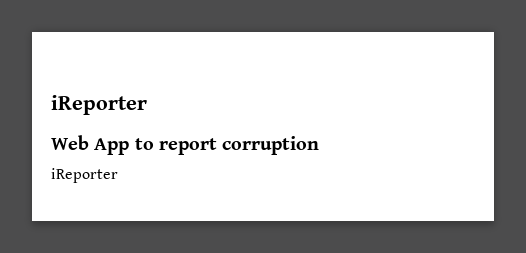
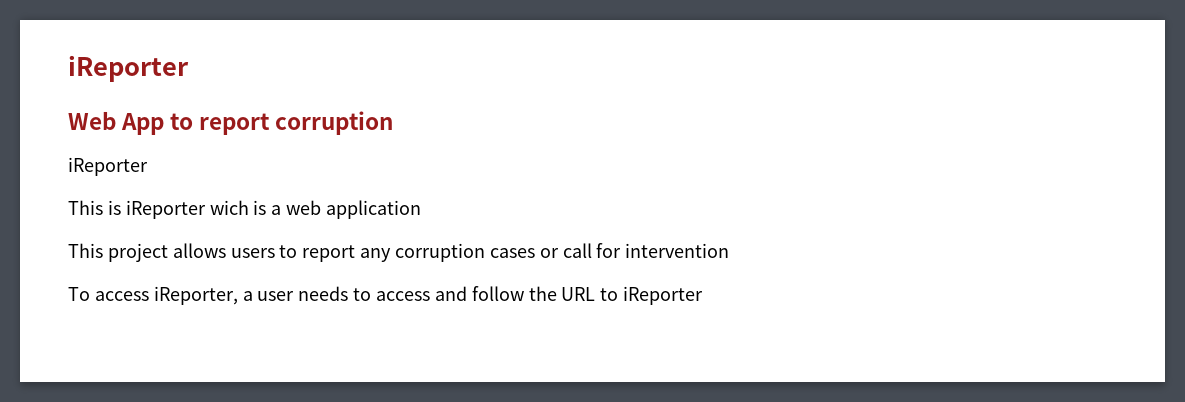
+ This is iReporter wich is a web application
+ This project allows users to report any corruption cases or call for intervention
+ To access iReporter, a user needs to access and follow the URL to iReporter

